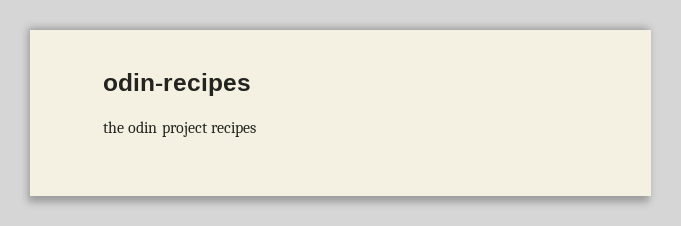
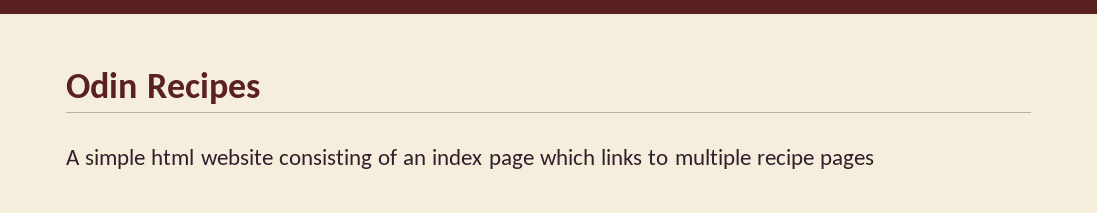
- odin-recipes
- the odin project recipes
+ Odin Recipes
+ A simple html website consisting of an index page which links to multiple recipe pages

